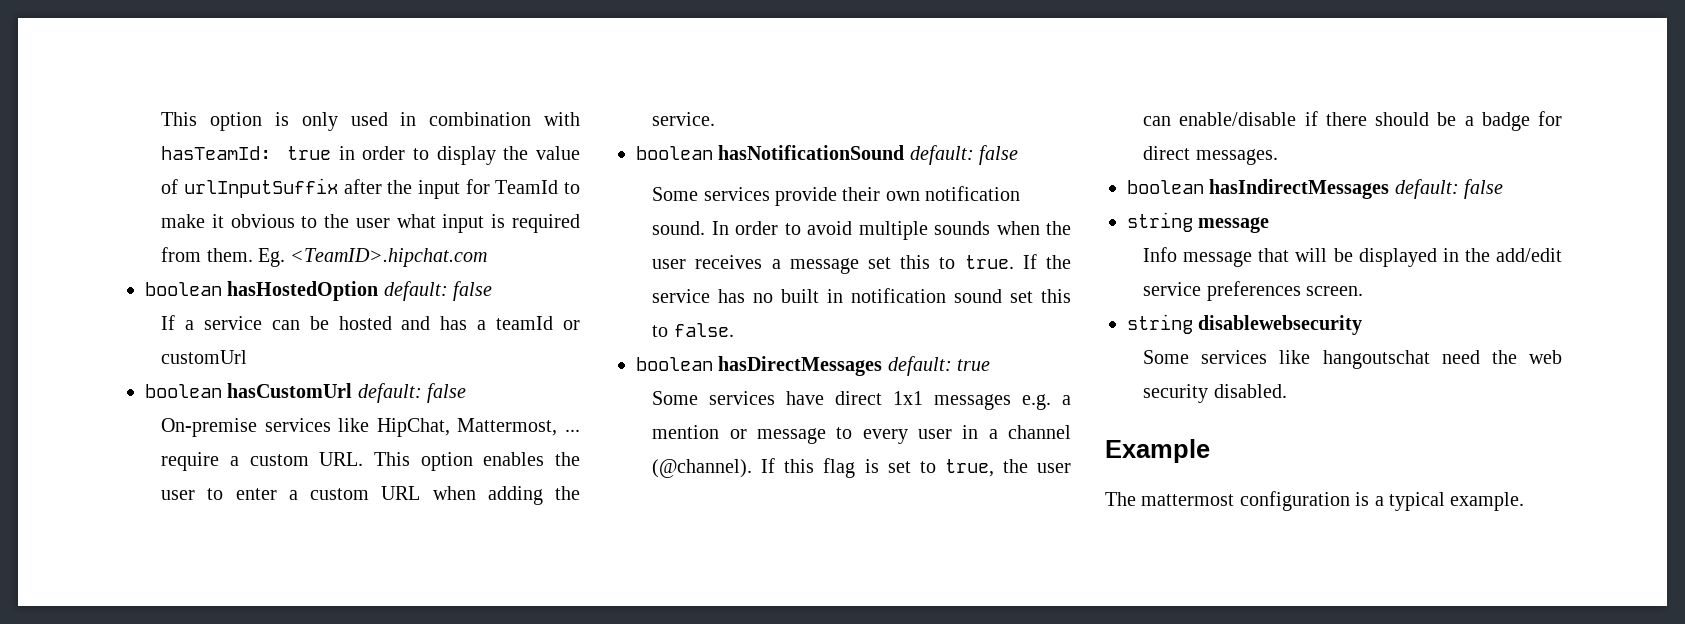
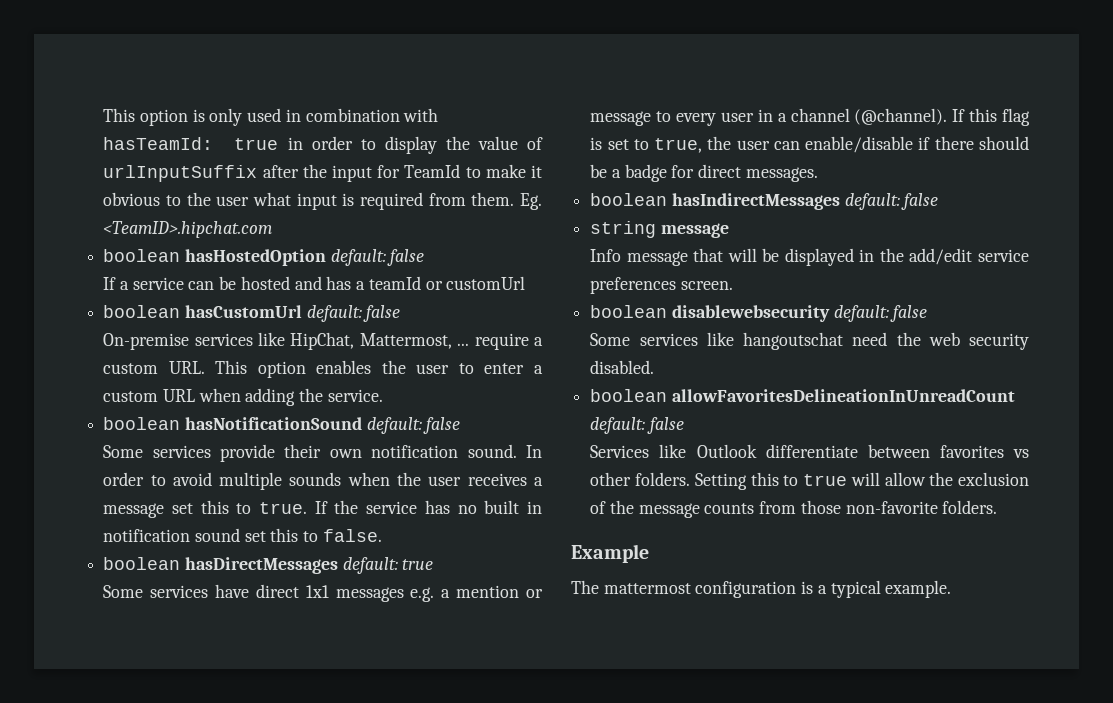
- string disablewebsecurity
+ boolean disablewebsecurity default: false
+ boolean allowFavoritesDelineationInUnreadCount default: false
+ Services like Outlook differentiate between favorites vs other folders. Setting this to true will allow the exclusion of the message counts from those non-favorite folders.

